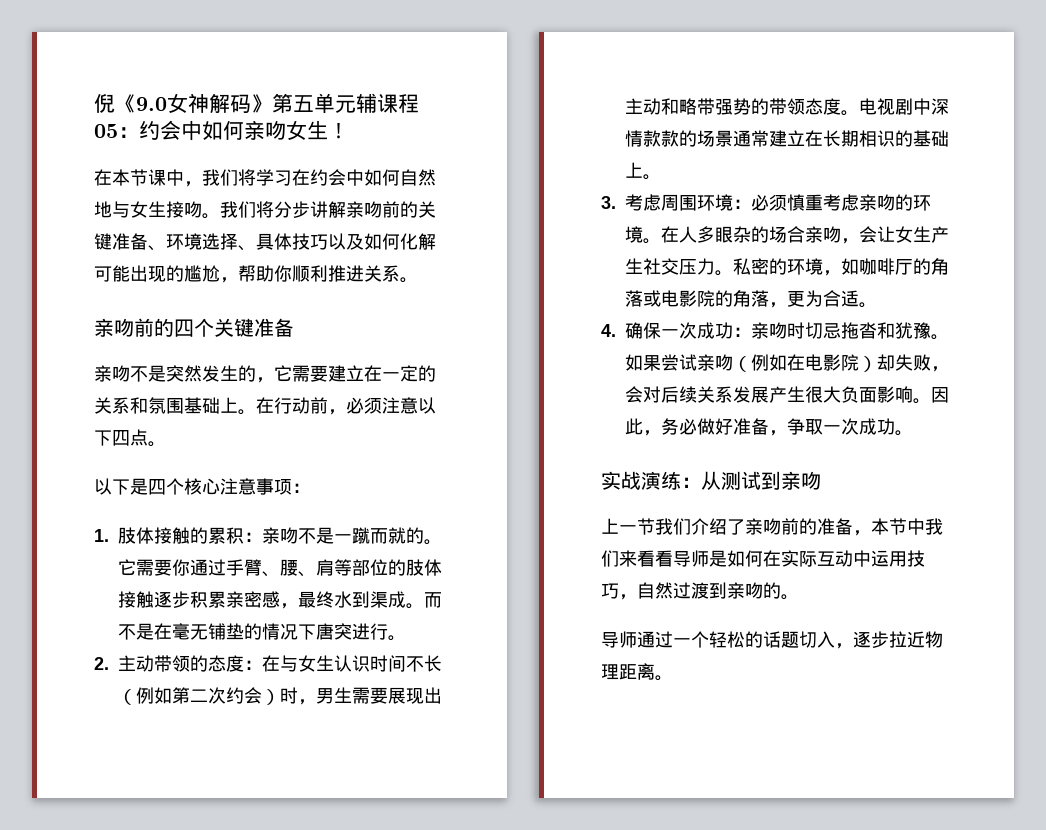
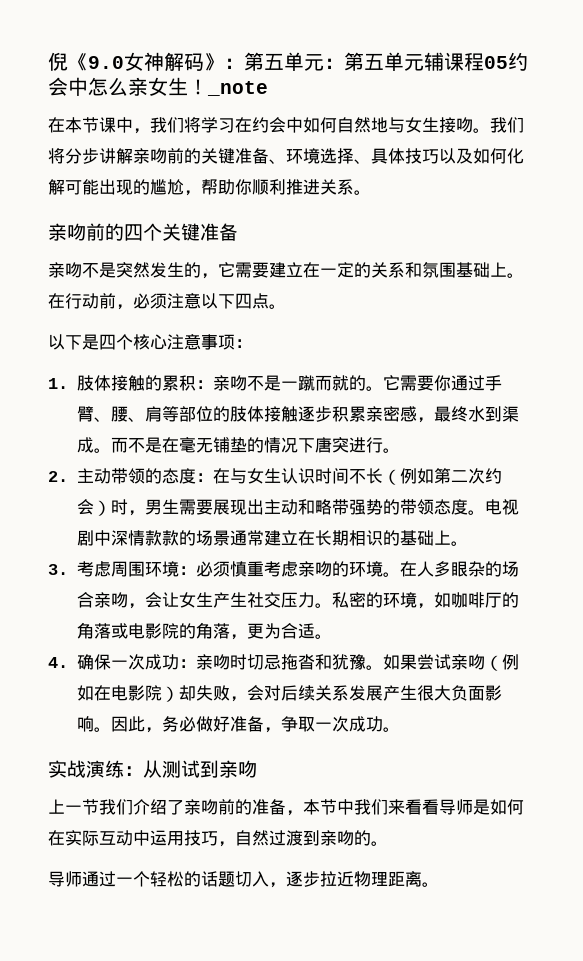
- 倪《9.0女神解码》第五单元辅课程05：约会中如何亲吻女生！
+ 倪《9.0女神解码》：第五单元：第五单元辅课程05约会中怎么亲女生！_note

